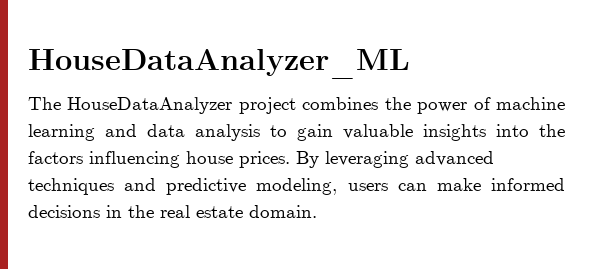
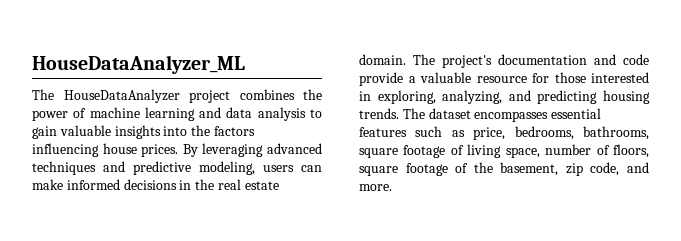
+ The project's documentation and code provide a valuable resource for those interested in exploring, analyzing, and predicting housing trends. The dataset encompasses essential features such as price, bedrooms, bathrooms, square footage of living space, number of floors, square footage of the basement, zip code, and more.

